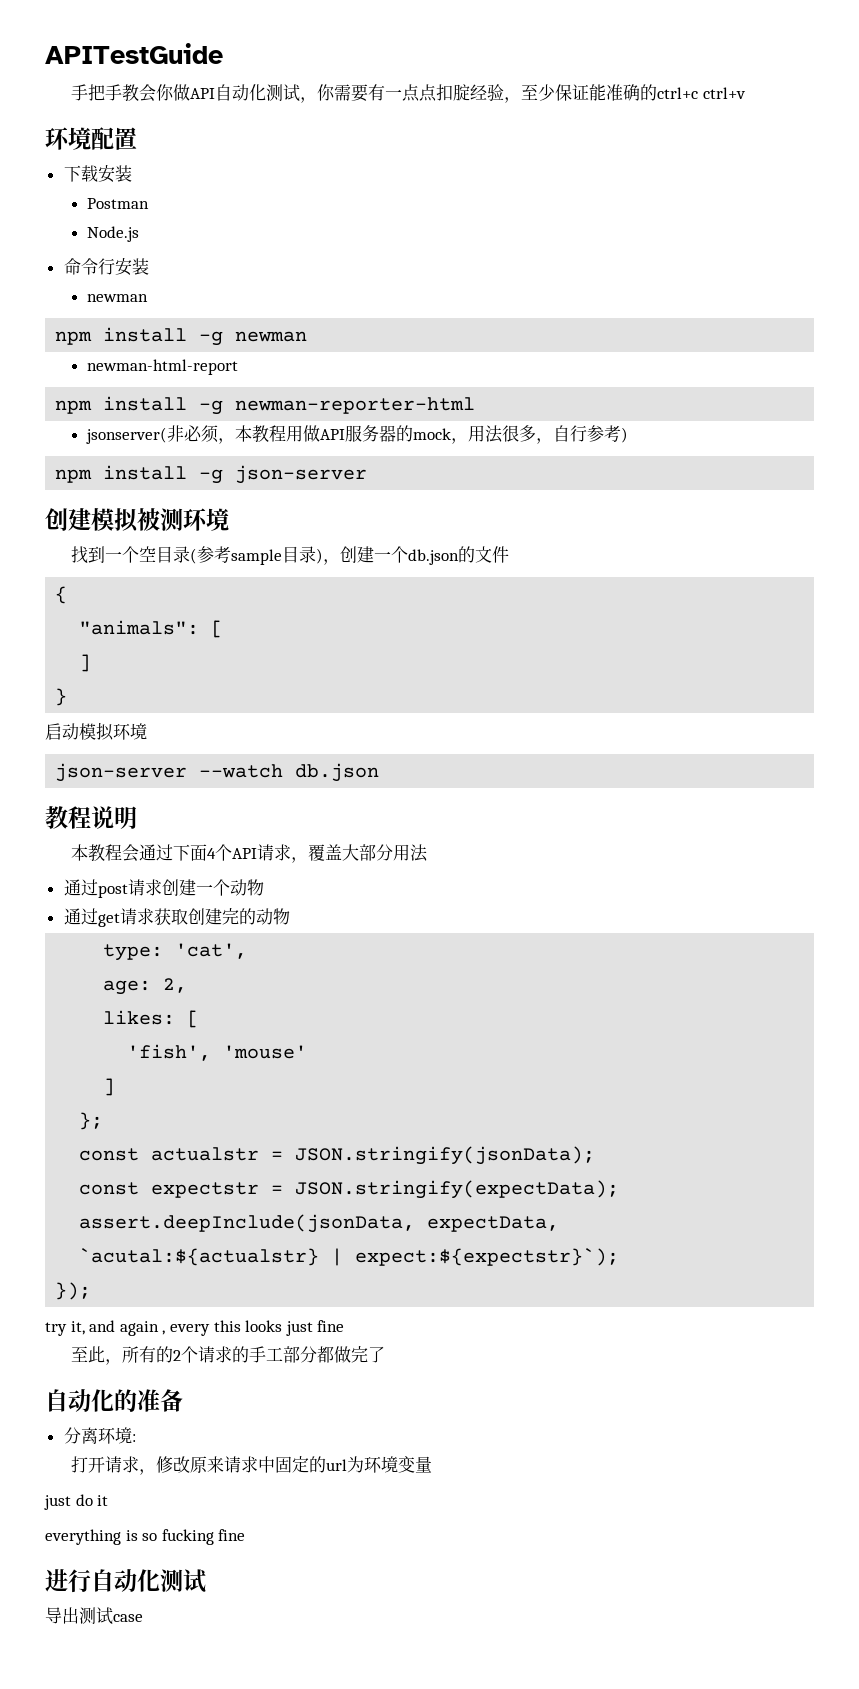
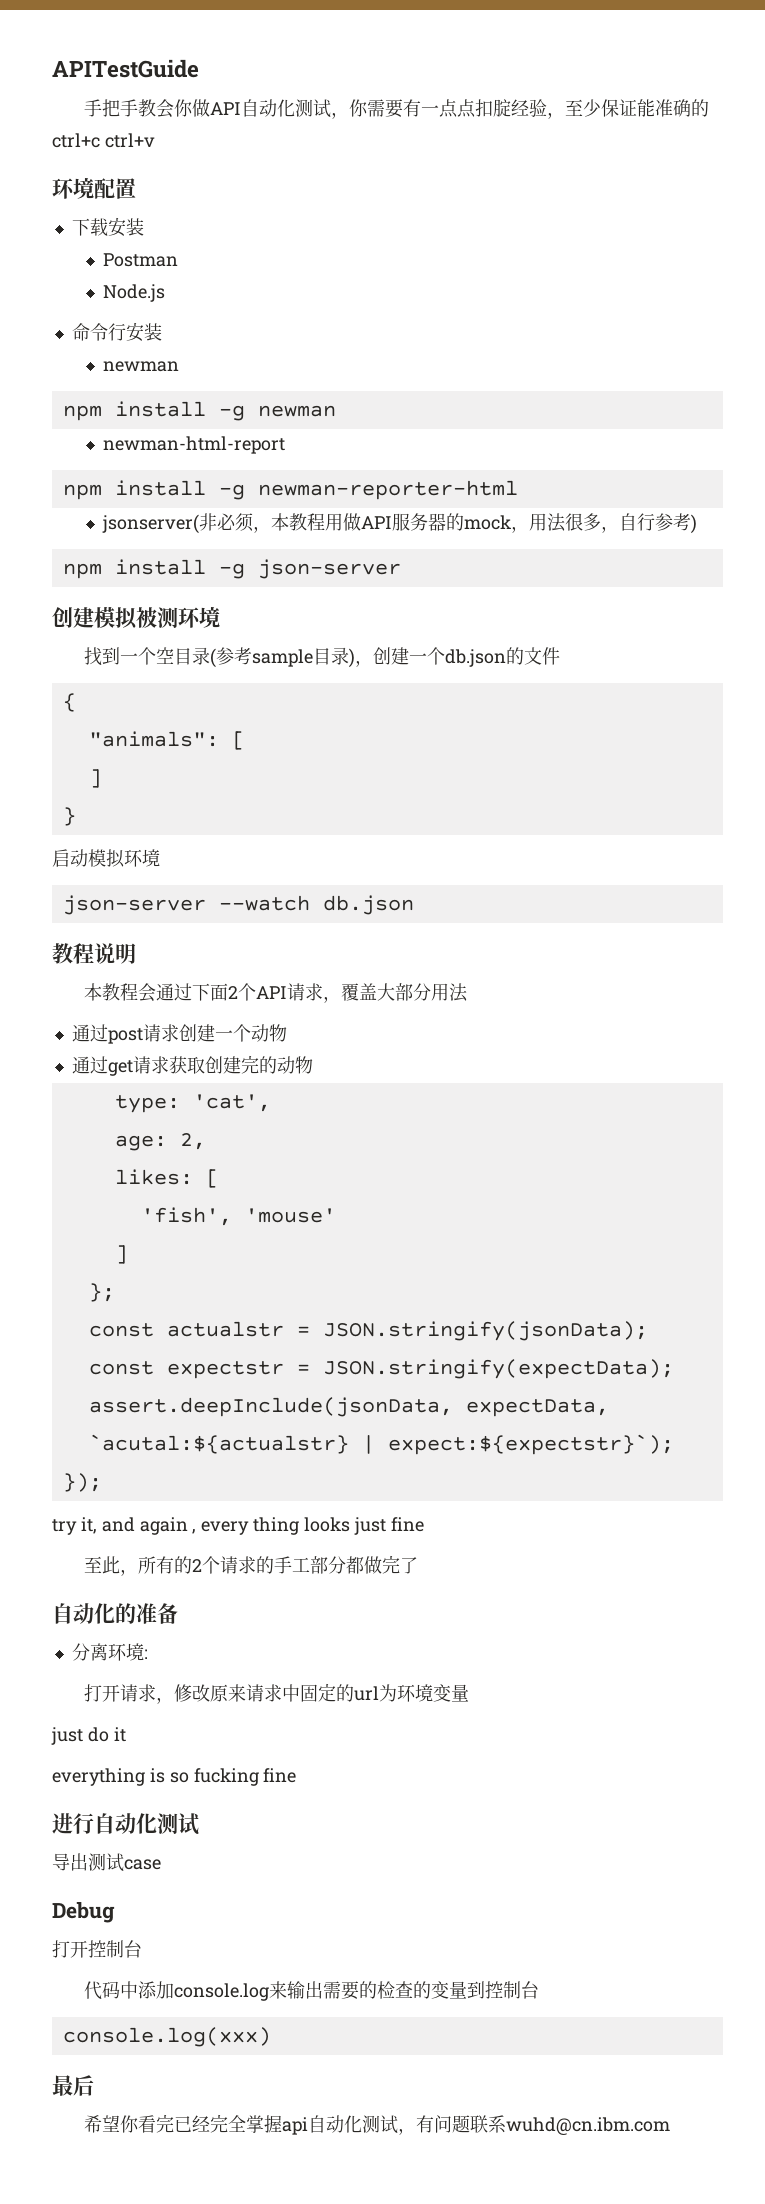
- 本教程会通过下面4个API请求，覆盖大部分用法
+ 本教程会通过下面2个API请求，覆盖大部分用法
- try it, and again , every this looks just fine
+ try it, and again , every thing looks just fine
+ Debug
+ 打开控制台
+ 代码中添加console.log来输出需要的检查的变量到控制台
+ console.log(xxx)
+ 最后
+ 希望你看完已经完全掌握api自动化测试，有问题联系wuhd@cn.ibm.com

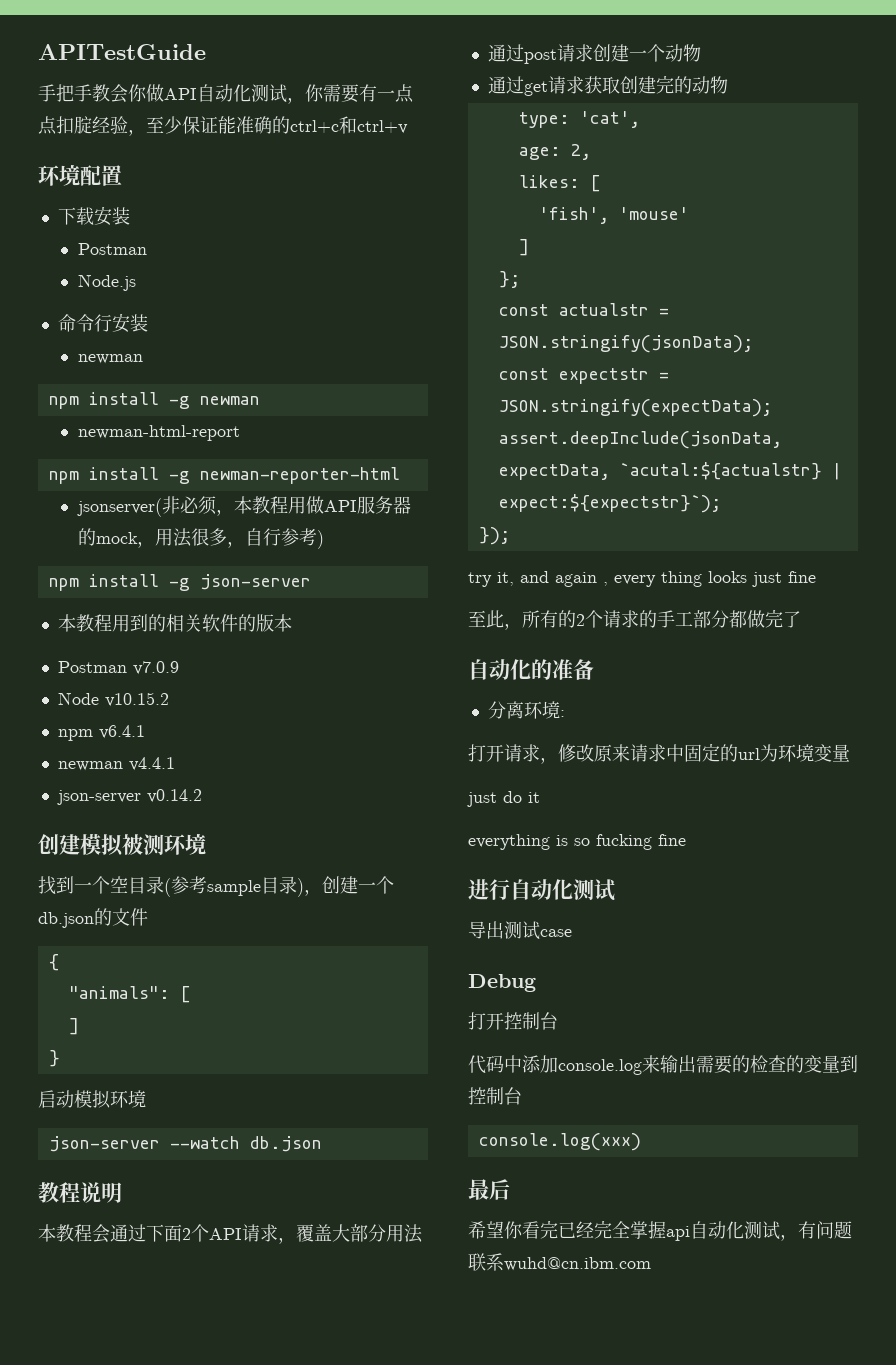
- 手把手教会你做API自动化测试，你需要有一点点扣腚经验，至少保证能准确的ctrl+c ctrl+v
+ 手把手教会你做API自动化测试，你需要有一点点扣腚经验，至少保证能准确的ctrl+c和ctrl+v
+ 本教程用到的相关软件的版本
+ Postman v7.0.9
+ Node v10.15.2
+ npm v6.4.1
+ newman v4.4.1
+ json-server v0.14.2

